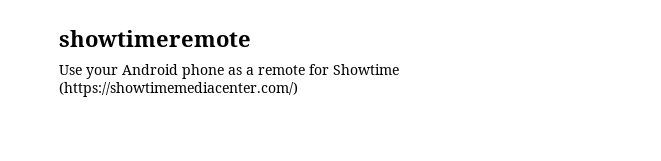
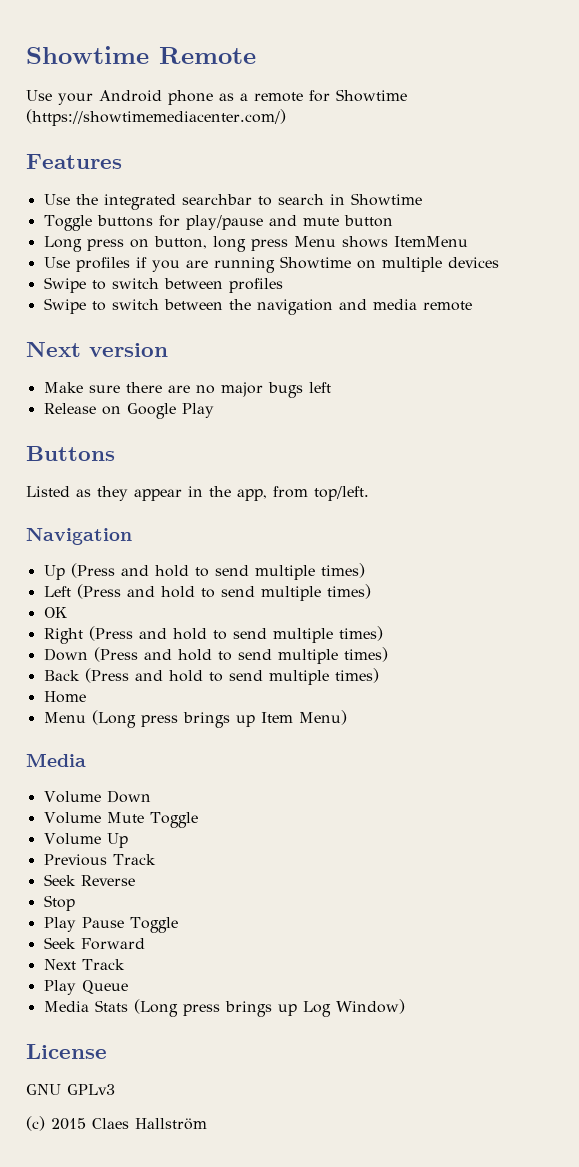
- showtimeremote
+ Showtime Remote
+ Features
+ Use the integrated searchbar to search in Showtime
+ Toggle buttons for play/pause and mute button
+ Long press on button, long press Menu shows ItemMenu
+ Use profiles if you are running Showtime on multiple devices
+ Swipe to switch between profiles
+ Swipe to switch between the navigation and media remote
+ Next version
+ Make sure there are no major bugs left
+ Release on Google Play
+ Buttons
+ Listed as they appear in the app, from top/left.
+ Navigation
+ Up (Press and hold to send multiple times)
+ Left (Press and hold to send multiple times)
+ OK
+ Right (Press and hold to send multiple times)
+ Down (Press and hold to send multiple times)
+ Back (Press and hold to send multiple times)
+ Home
+ Menu (Long press brings up Item Menu)
+ Media
+ Volume Down
+ Volume Mute Toggle
+ Volume Up
+ Previous Track
+ Seek Reverse
+ Stop
+ Play Pause Toggle
+ Seek Forward
+ Next Track
+ Play Queue
+ Media Stats (Long press brings up Log Window)
+ License
+ GNU GPLv3
+ (c) 2015 Claes Hallström

